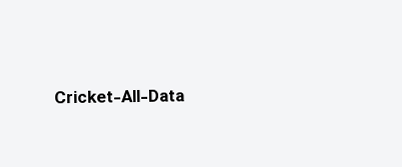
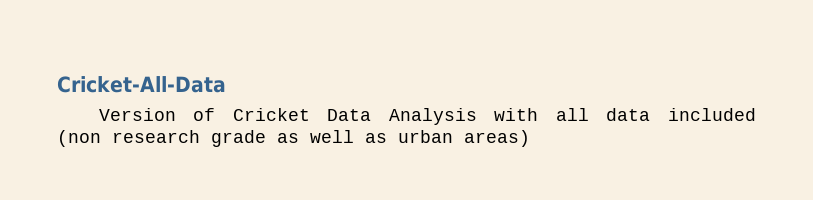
+ Version of Cricket Data Analysis with all data included (non research grade as well as urban areas)

